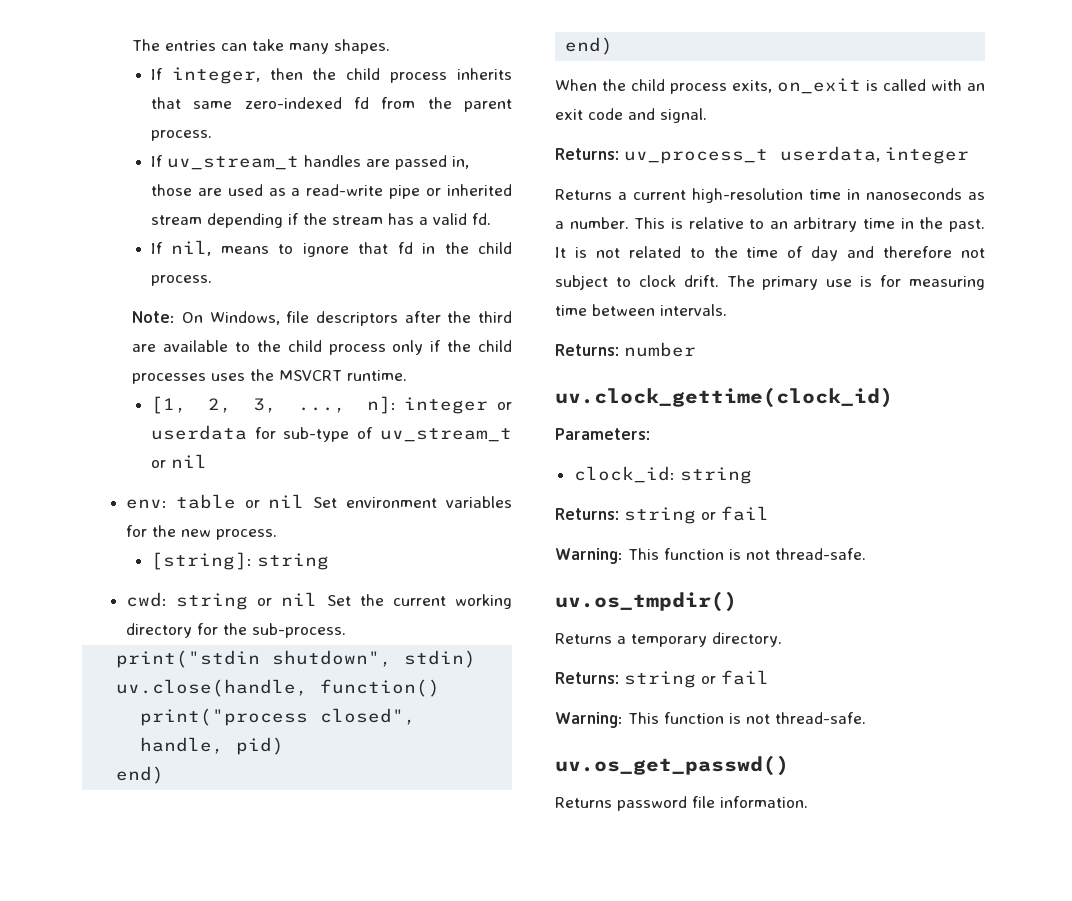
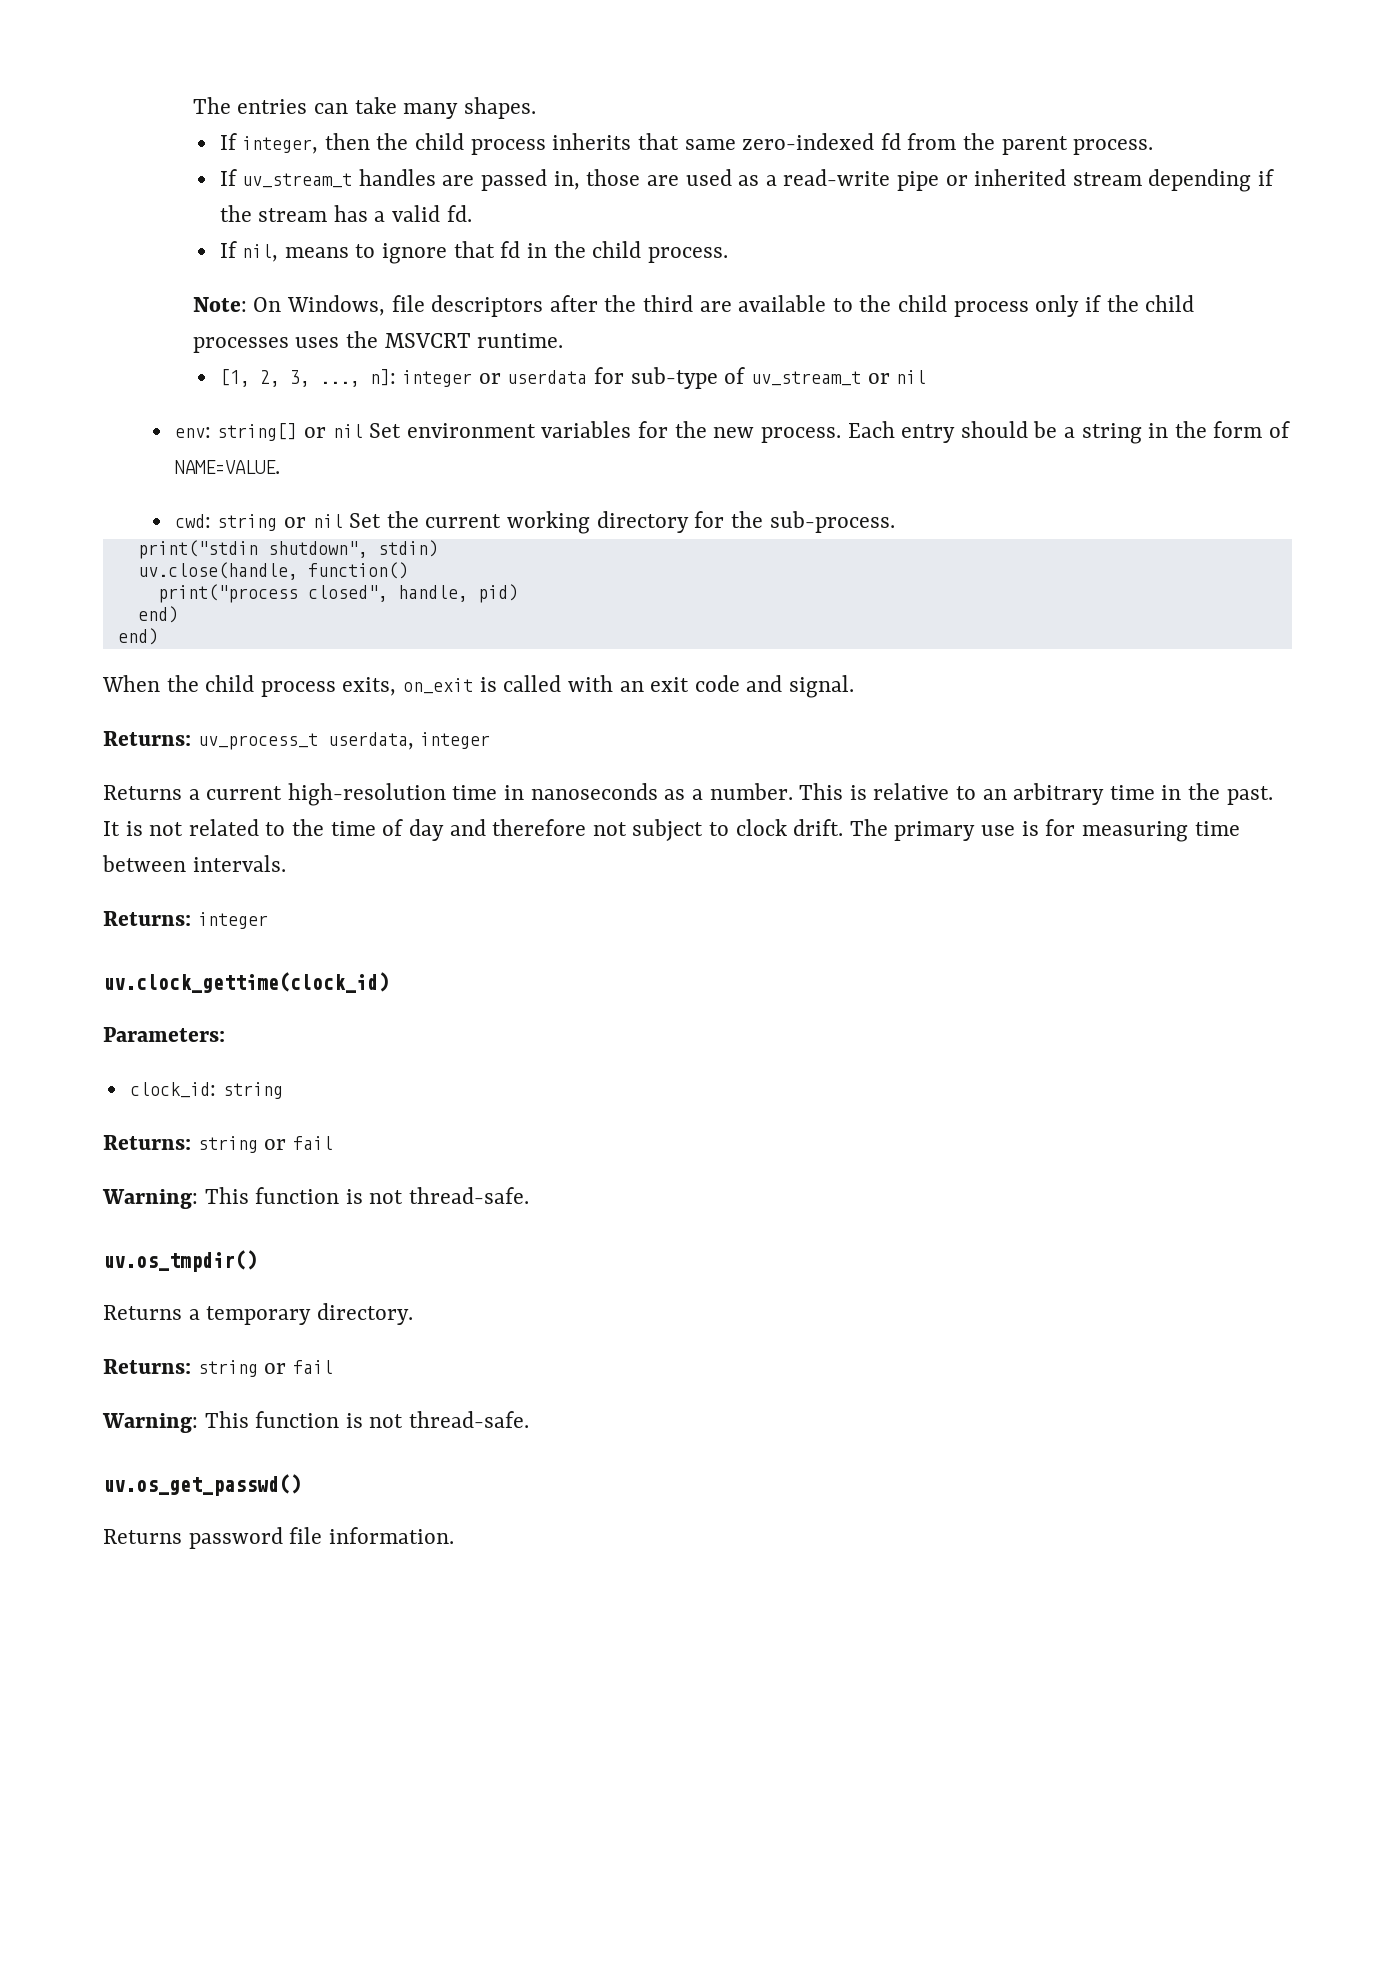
- env: table or nil Set environment variables for the new process.
- [string]: string
+ env: string[] or nil Set environment variables for the new process. Each entry should be a string in the form of NAME=VALUE.
- Returns: number
+ Returns: integer

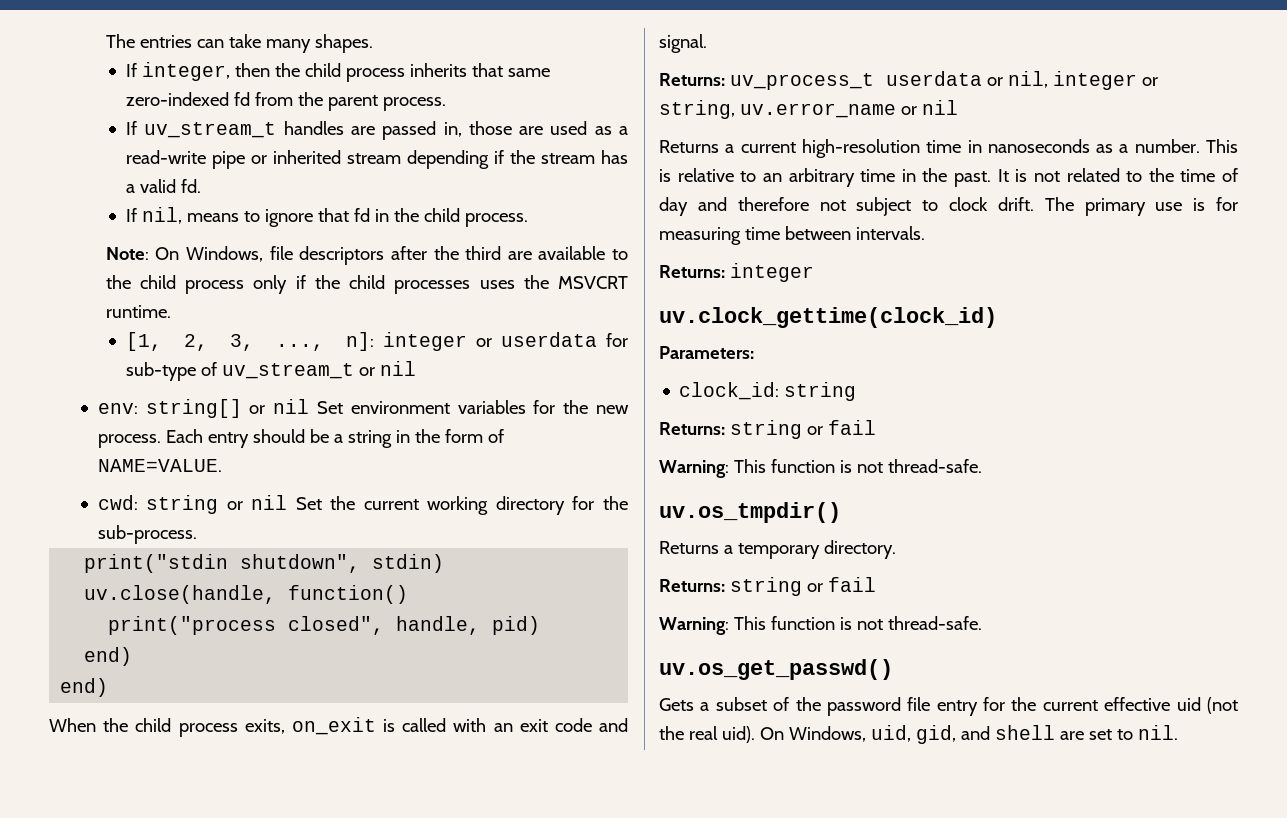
- Returns: uv_process_t userdata, integer
+ Returns: uv_process_t userdata or nil, integer or string, uv.error_name or nil
- Returns password file information.
+ Gets a subset of the password file entry for the current effective uid (not the real uid). On Windows, uid, gid, and shell are set to nil.

